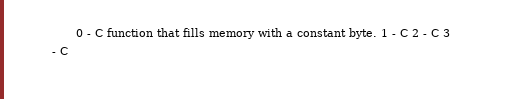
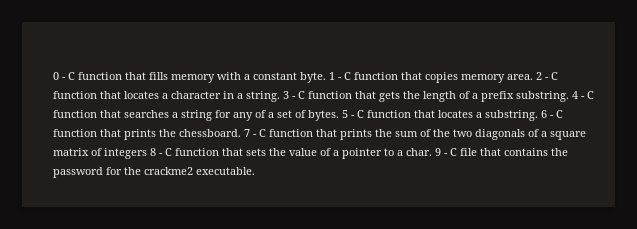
- 1 - C 2 - C 3 - C
+ 1 - C function that copies memory area. 2 - C function that locates a character in a string. 3 - C function that gets the length of a prefix substring. 4 - C function that searches a string for any of a set of bytes. 5 - C function that locates a substring. 6 - C function that prints the chessboard. 7 - C function that prints the sum of the two diagonals of a square matrix of integers 8 - C function that sets the value of a pointer to a char. 9 - C file that contains the password for the crackme2 executable.

